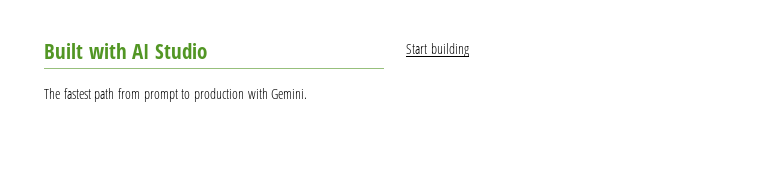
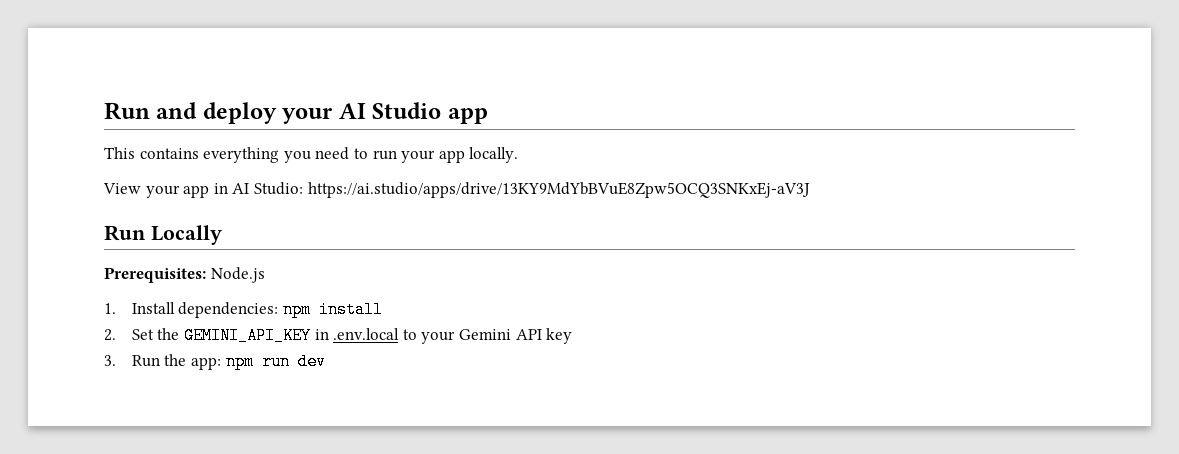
- Built with AI Studio
- The fastest path from prompt to production with Gemini.
- Start building
+ Run and deploy your AI Studio app
+ This contains everything you need to run your app locally.
+ View your app in AI Studio: https://ai.studio/apps/drive/13KY9MdYbBVuE8Zpw5OCQ3SNKxEj-aV3J
+ Run Locally
+ Prerequisites: Node.js
+ 1. Install dependencies: npm install
+ 2. Set the GEMINI_API_KEY in .env.local to your Gemini API key
+ 3. Run the app: npm run dev

